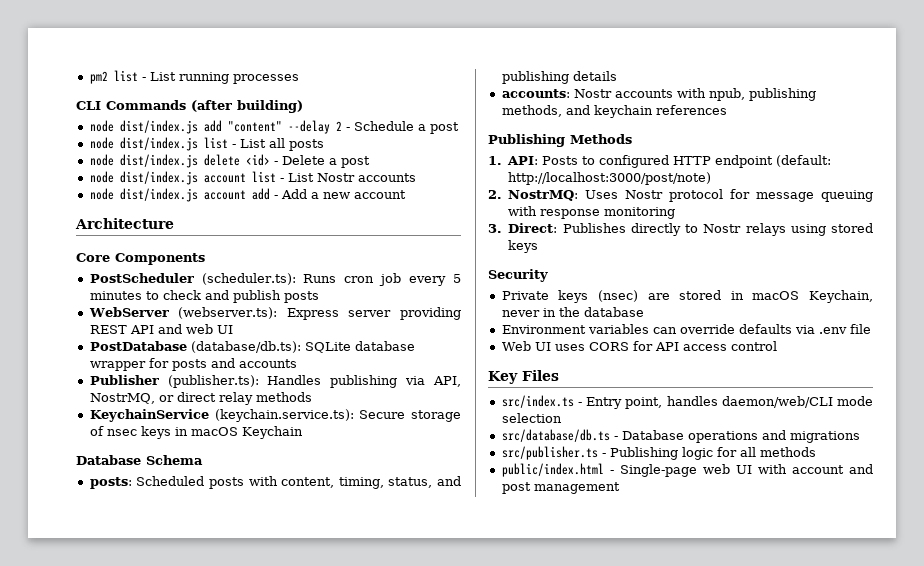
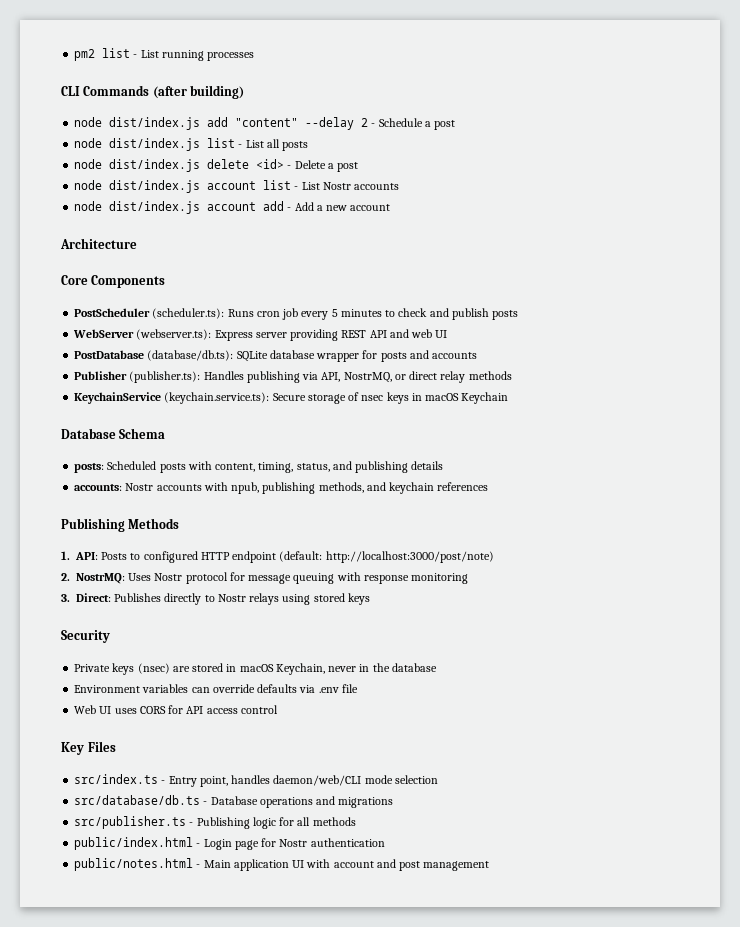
- public/index.html - Single-page web UI with account and post management
+ public/index.html - Login page for Nostr authentication
+ public/notes.html - Main application UI with account and post management

